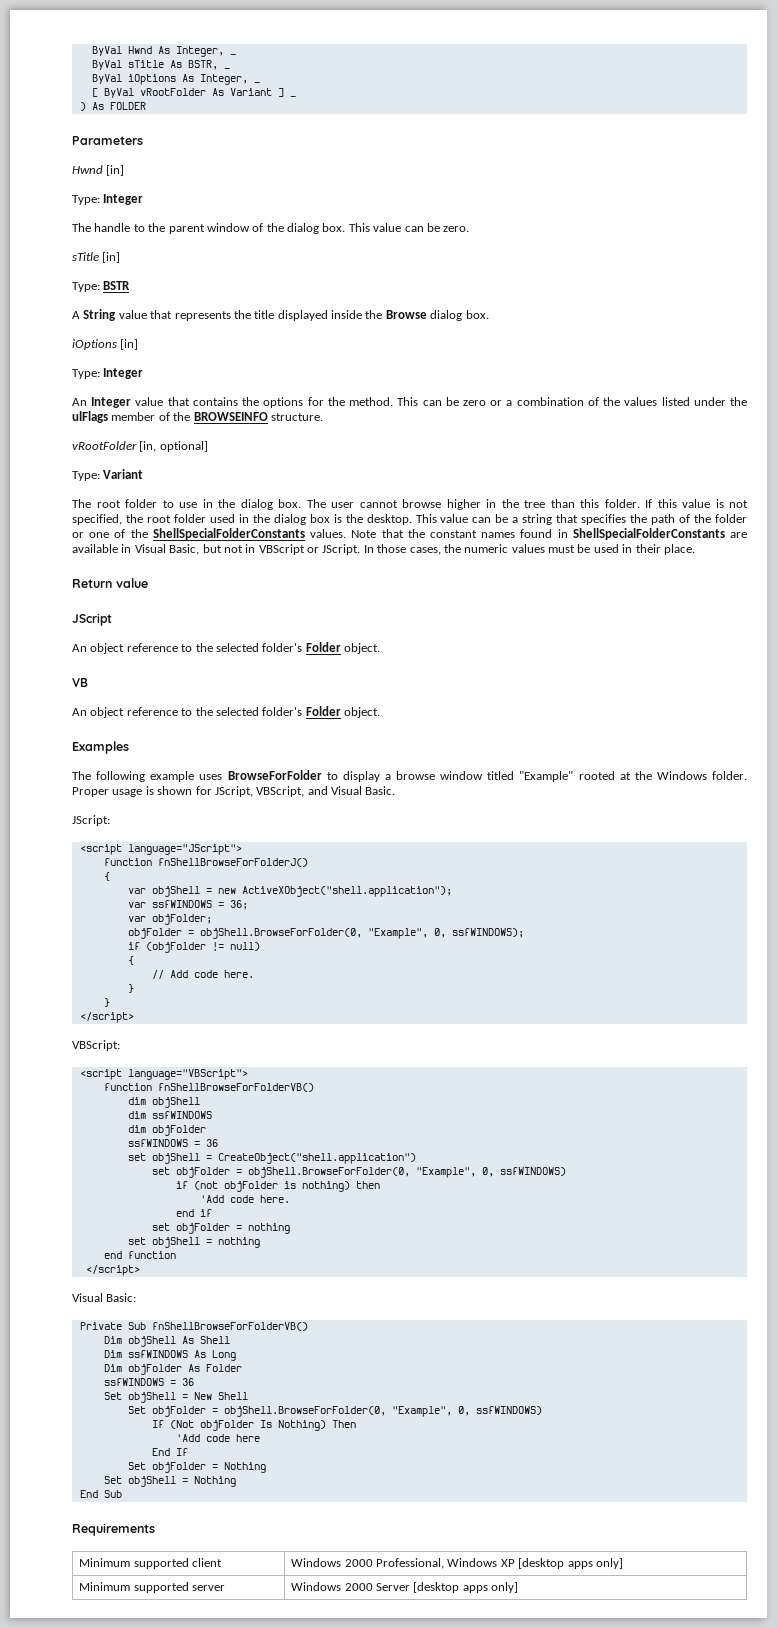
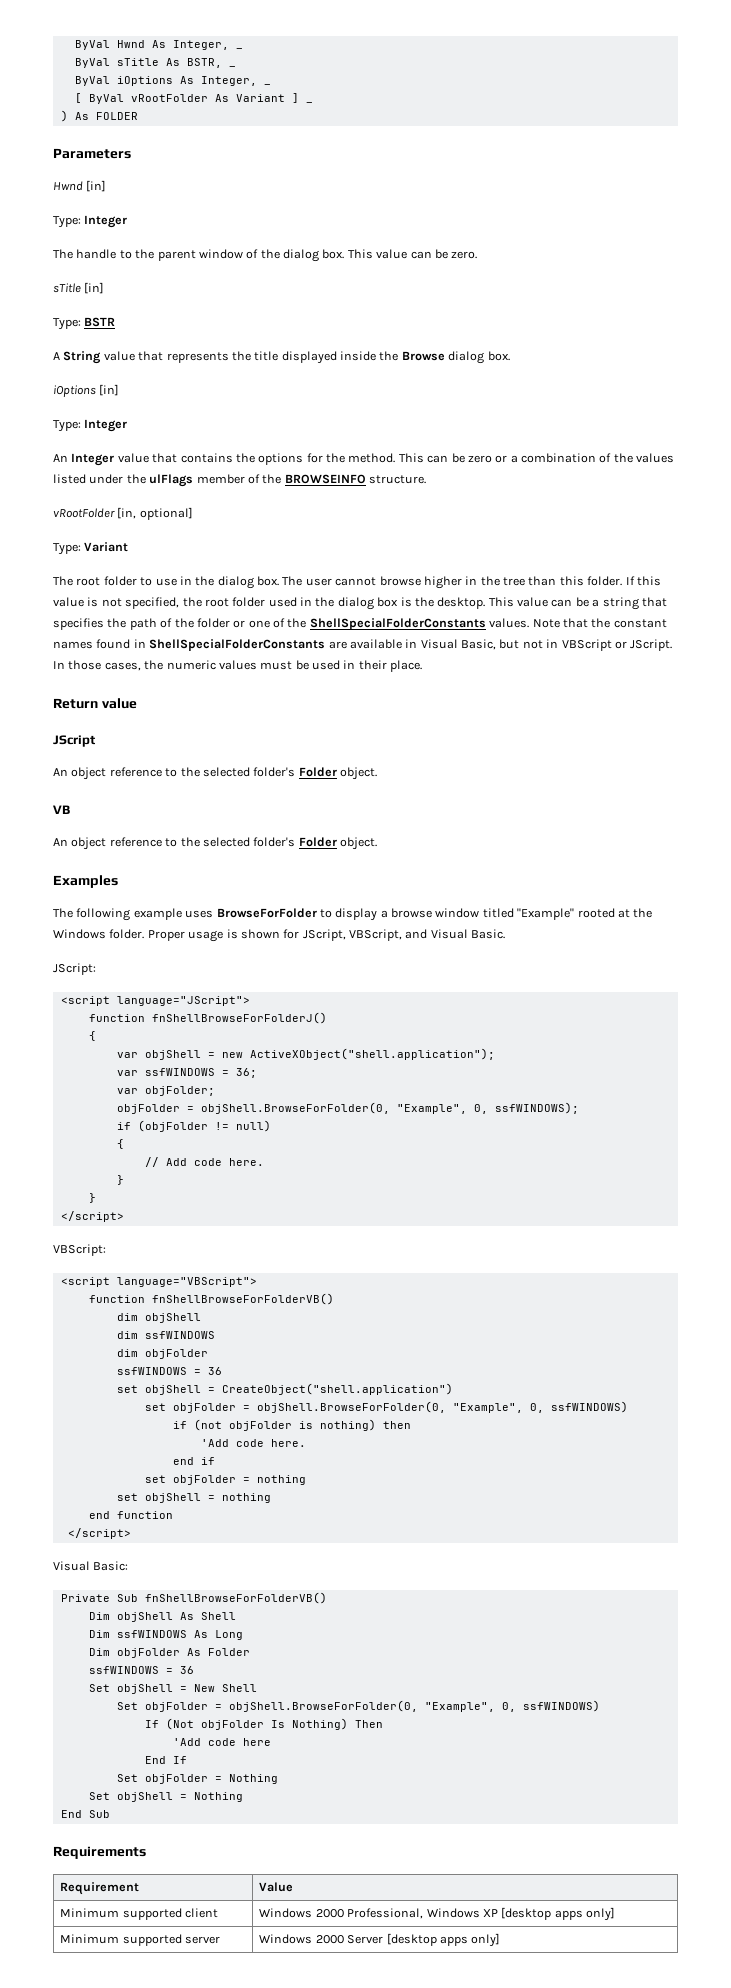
+ Requirement | Value

